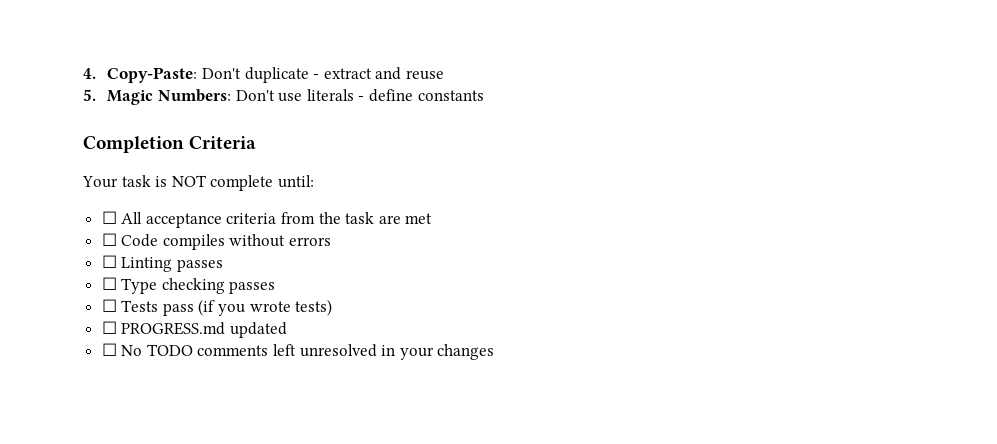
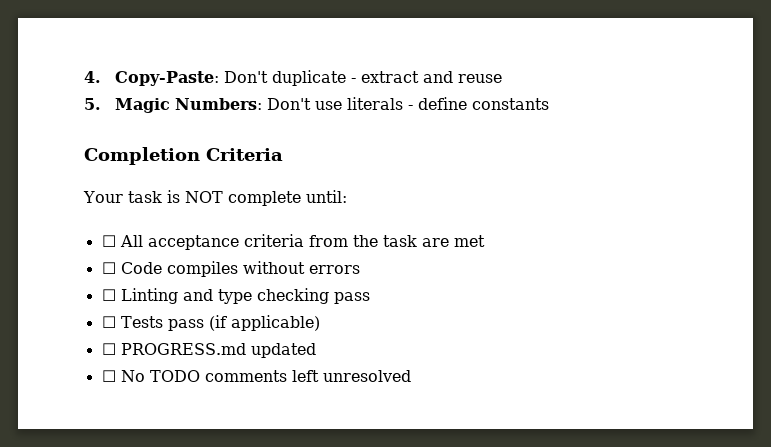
- ☐ Linting passes
- ☐ Type checking passes
+ ☐ Linting and type checking pass
- ☐ Tests pass (if you wrote tests)
+ ☐ Tests pass (if applicable)
- ☐ No TODO comments left unresolved in your changes
+ ☐ No TODO comments left unresolved

